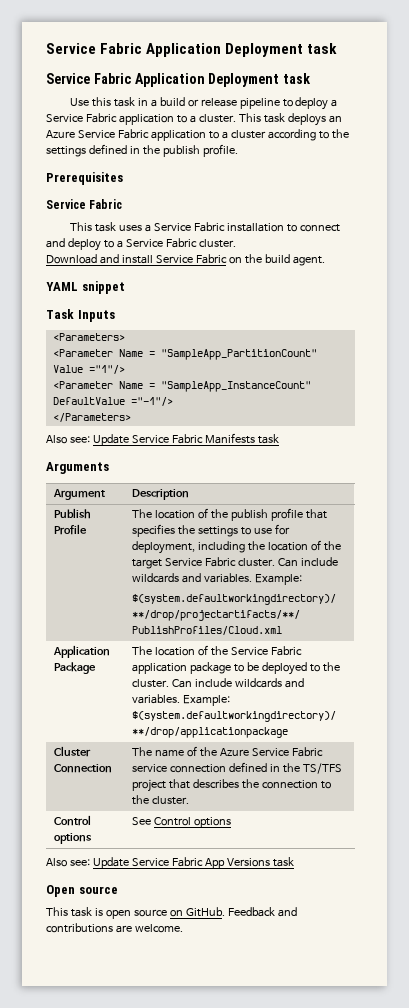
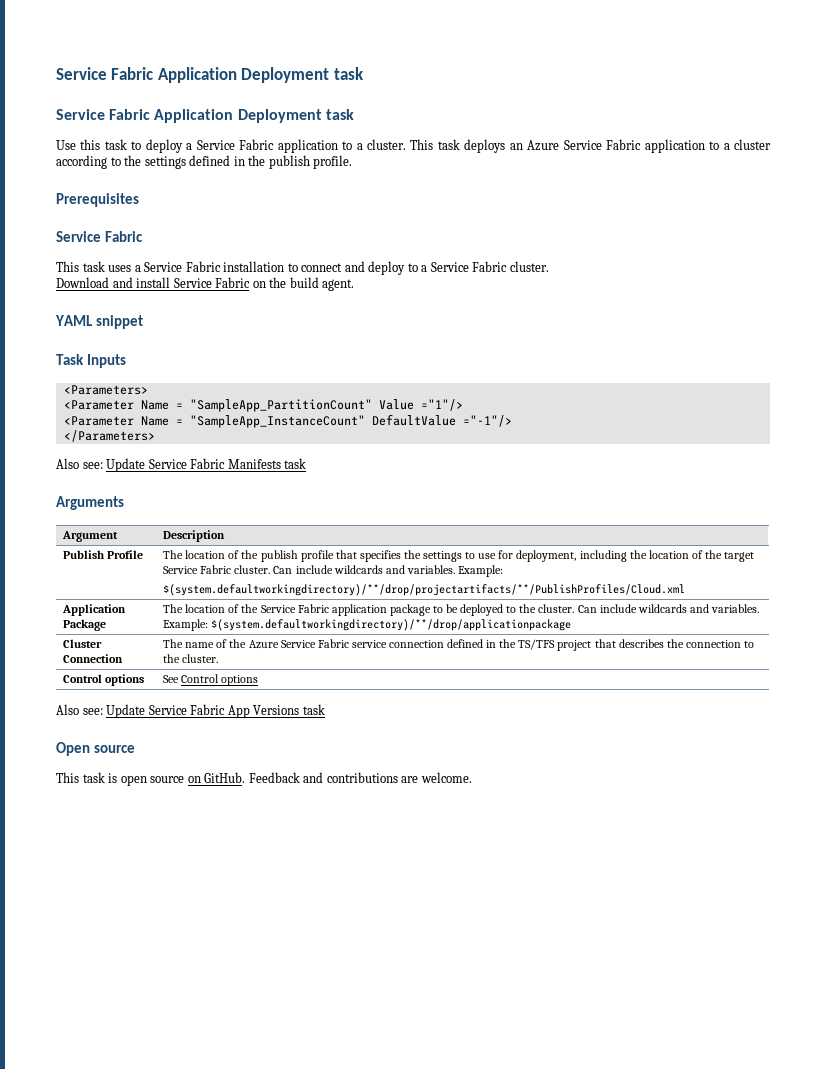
- Use this task in a build or release pipeline to deploy a Service Fabric application to a cluster.
+ Use this task to deploy a Service Fabric application to a cluster.

